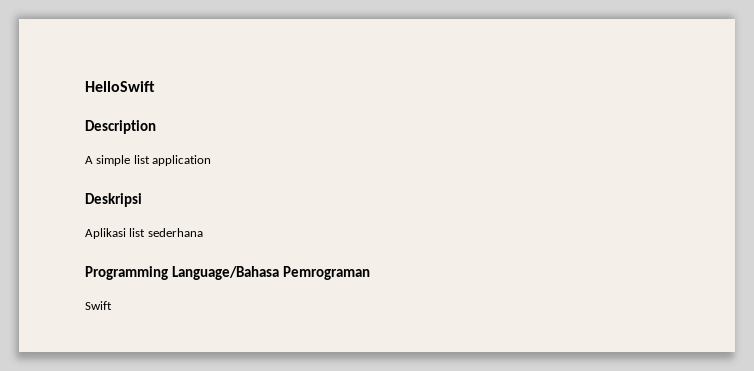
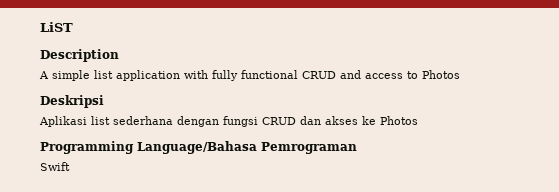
- HelloSwift
+ LiST
- A simple list application
+ A simple list application with fully functional CRUD and access to Photos
  Deskripsi
- Aplikasi list sederhana
+ Aplikasi list sederhana dengan fungsi CRUD dan akses ke Photos

